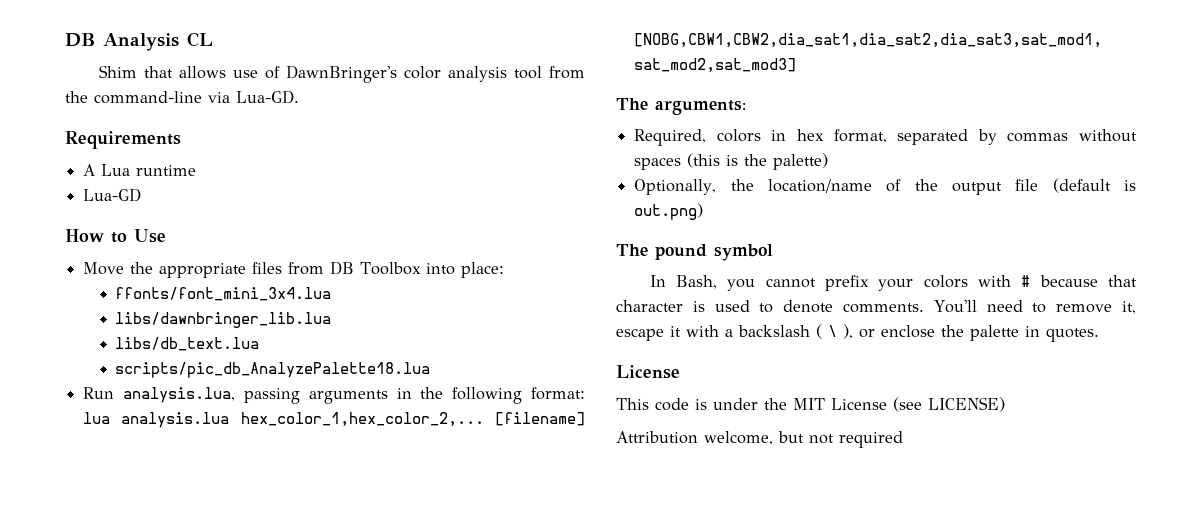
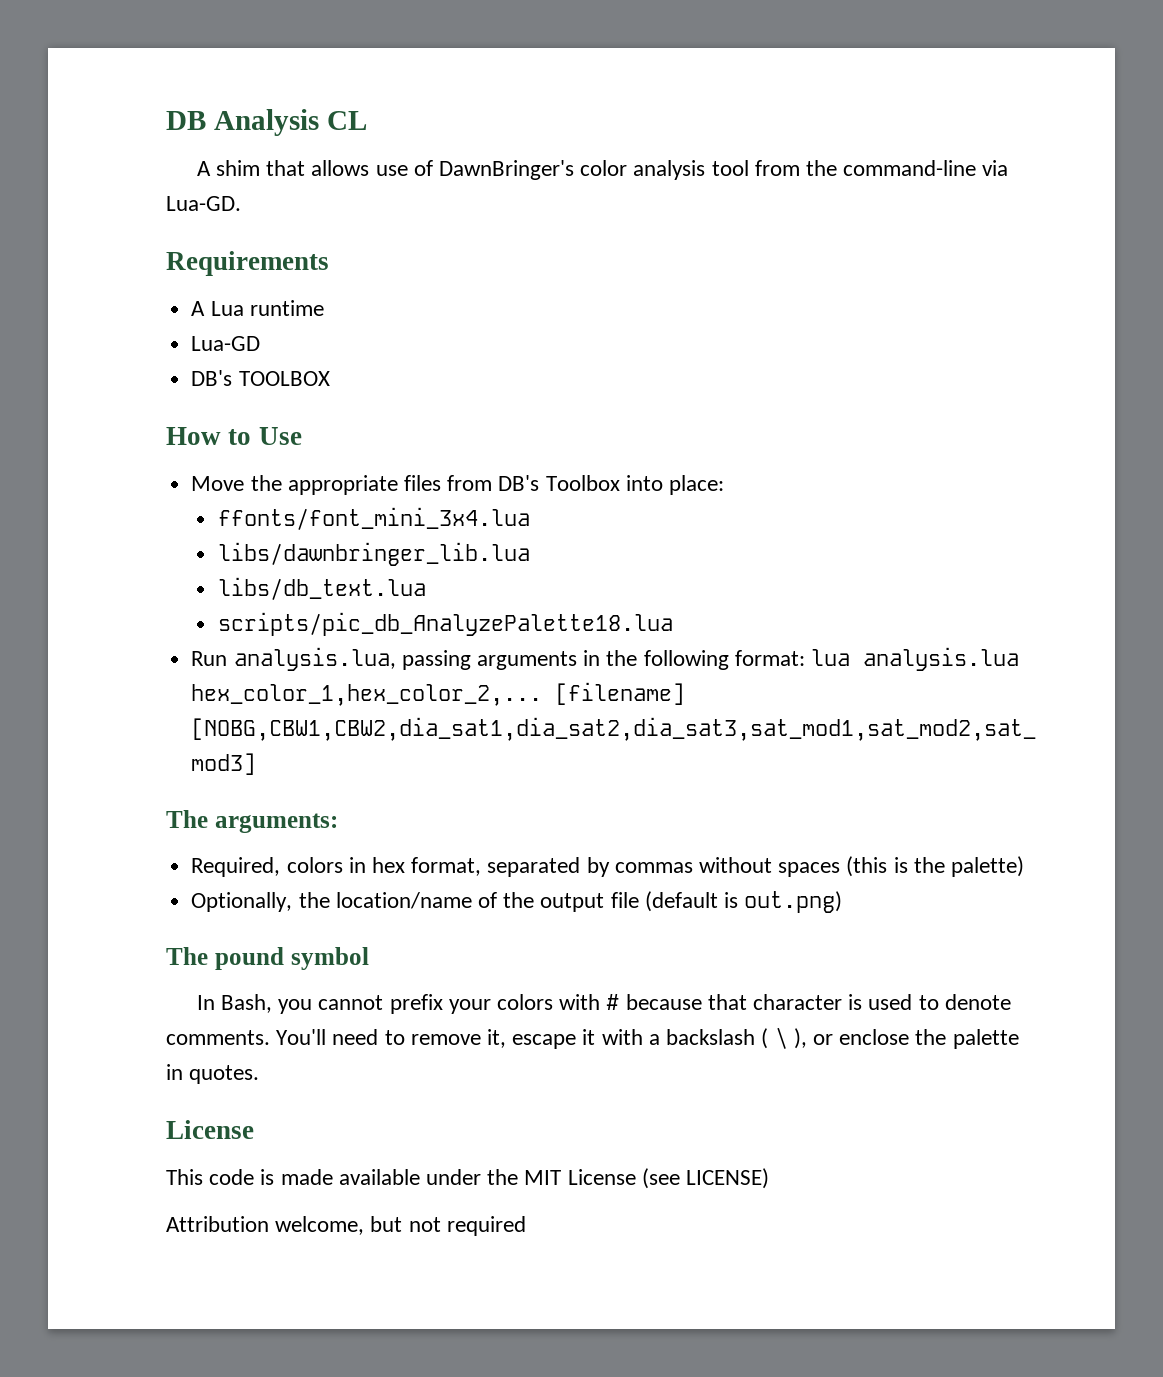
- Shim that allows use of DawnBringer's color analysis tool from the command-line via Lua-GD.
+ A shim that allows use of DawnBringer's color analysis tool from the command-line via Lua-GD.
+ DB's TOOLBOX
- Move the appropriate files from DB Toolbox into place:
+ Move the appropriate files from DB's Toolbox into place:
- This code is under the MIT License (see LICENSE)
+ This code is made available under the MIT License (see LICENSE)

